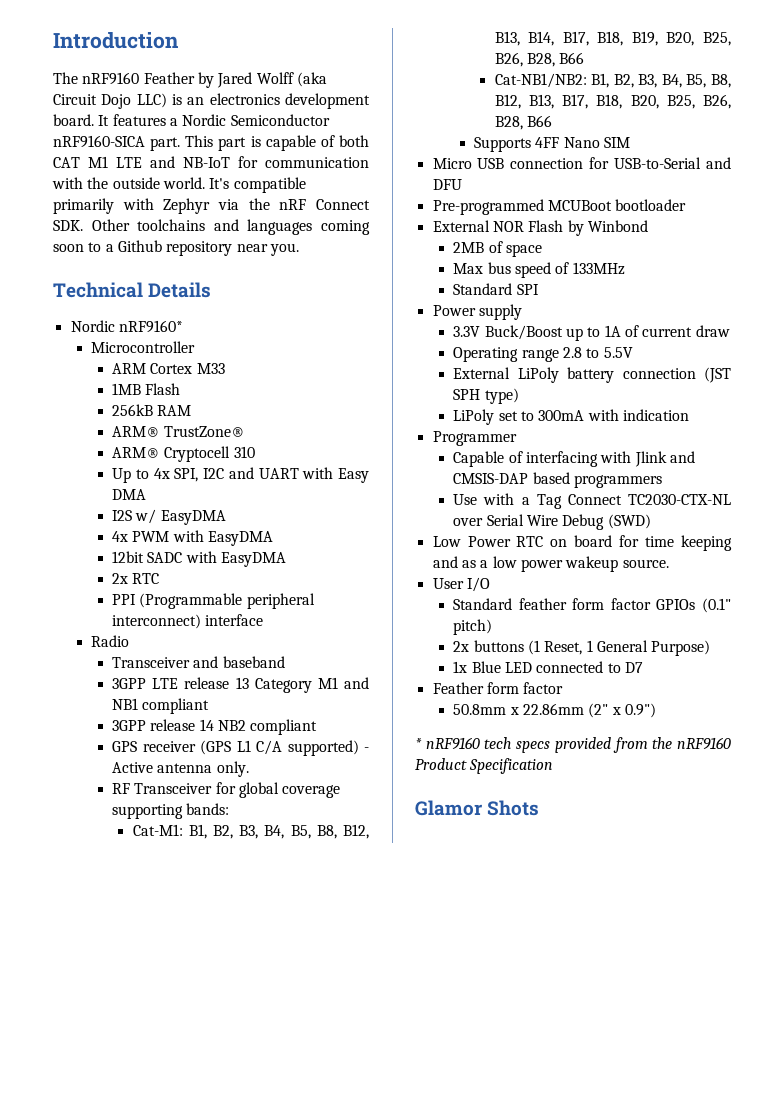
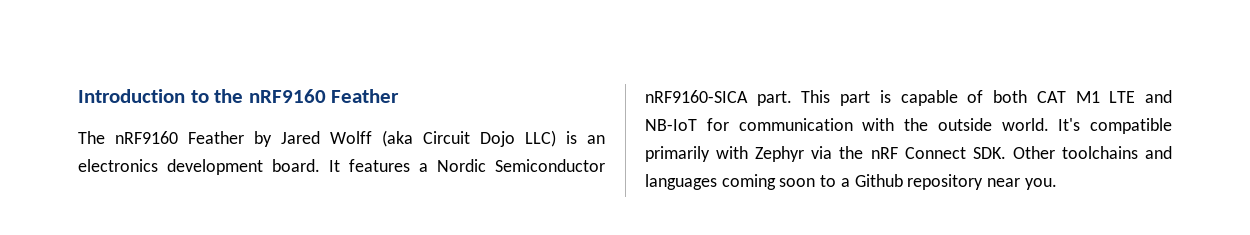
- Introduction
+ Introduction to the nRF9160 Feather
- Technical Details
- Nordic nRF9160*
- Microcontroller
- ARM Cortex M33
- 1MB Flash
- 256kB RAM
- ARM® TrustZone®
- ARM® Cryptocell 310
- Up to 4x SPI, I2C and UART with Easy DMA
- I2S w/ EasyDMA
- 4x PWM with EasyDMA
- 12bit SADC with EasyDMA
- 2x RTC
- PPI (Programmable peripheral interconnect) interface
- Radio
- Transceiver and baseband
- 3GPP LTE release 13 Category M1 and NB1 compliant
- 3GPP release 14 NB2 compliant
- GPS receiver (GPS L1 C/A supported) - Active antenna only.
- RF Transceiver for global coverage supporting bands:
- Cat-M1: B1, B2, B3, B4, B5, B8, B12, B13, B14, B17, B18, B19, B20, B25, B26, B28, B66
- Cat-NB1/NB2: B1, B2, B3, B4, B5, B8, B12, B13, B17, B18, B20, B25, B26, B28, B66
- Supports 4FF Nano SIM
- Micro USB connection for USB-to-Serial and DFU
- Pre-programmed MCUBoot bootloader
- External NOR Flash by Winbond
- 2MB of space
- Max bus speed of 133MHz
- Standard SPI
- Power supply
- 3.3V Buck/Boost up to 1A of current draw
- Operating range 2.8 to 5.5V
- External LiPoly battery connection (JST SPH type)
- LiPoly set to 300mA with indication
- Programmer
- Capable of interfacing with Jlink and CMSIS-DAP based programmers
- Use with a Tag Connect TC2030-CTX-NL over Serial Wire Debug (SWD)
- Low Power RTC on board for time keeping and as a low power wakeup source.
- User I/O
- Standard feather form factor GPIOs (0.1" pitch)
- 2x buttons (1 Reset, 1 General Purpose)
- 1x Blue LED connected to D7
- Feather form factor
- 50.8mm x 22.86mm (2" x 0.9")
- * nRF9160 tech specs provided from the nRF9160 Product Specification
- Glamor Shots

